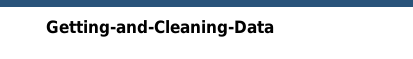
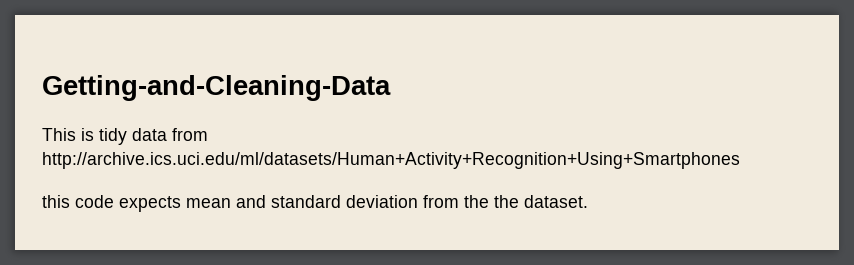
+ This is tidy data from http://archive.ics.uci.edu/ml/datasets/Human+Activity+Recognition+Using+Smartphones
+ this code expects mean and standard deviation from the the dataset.

